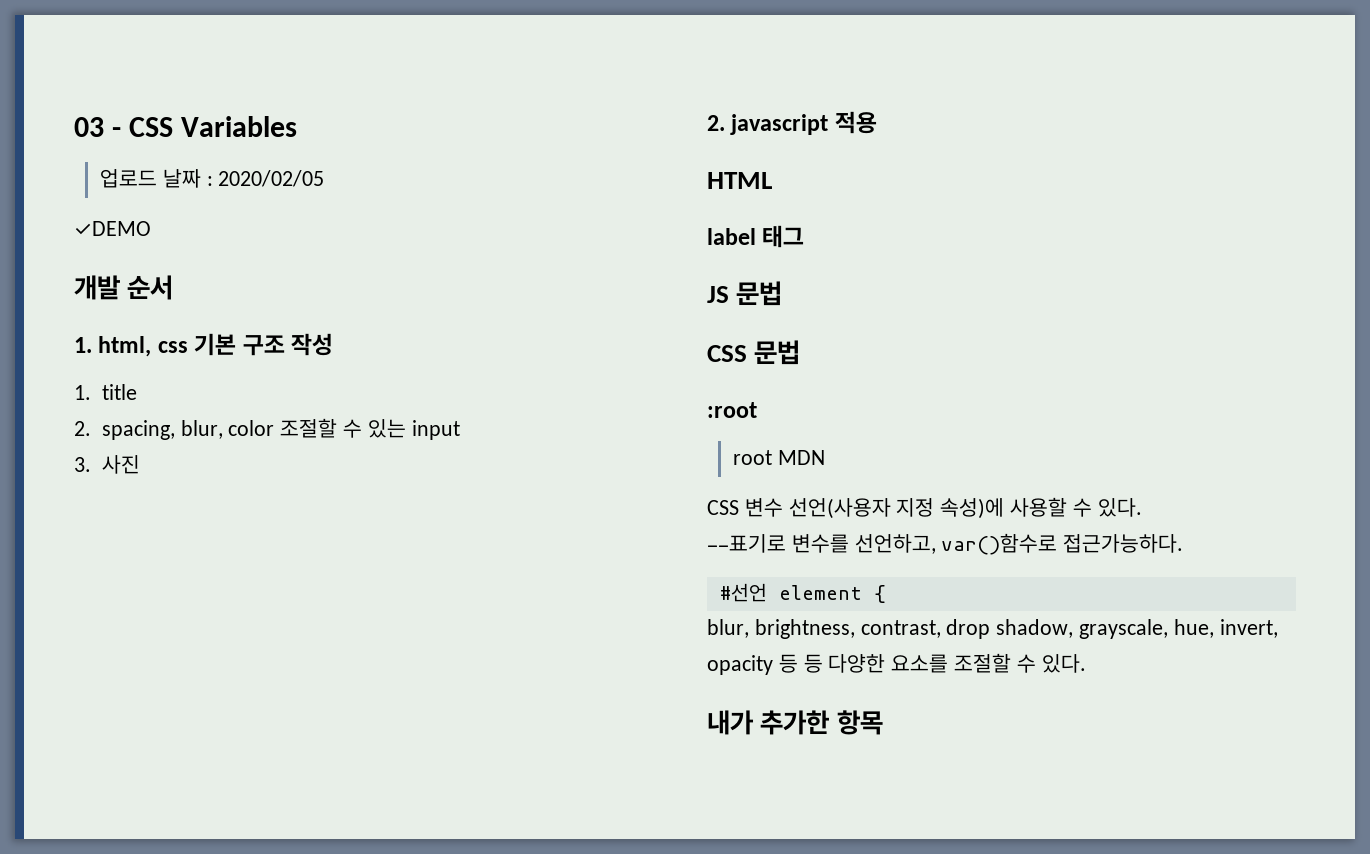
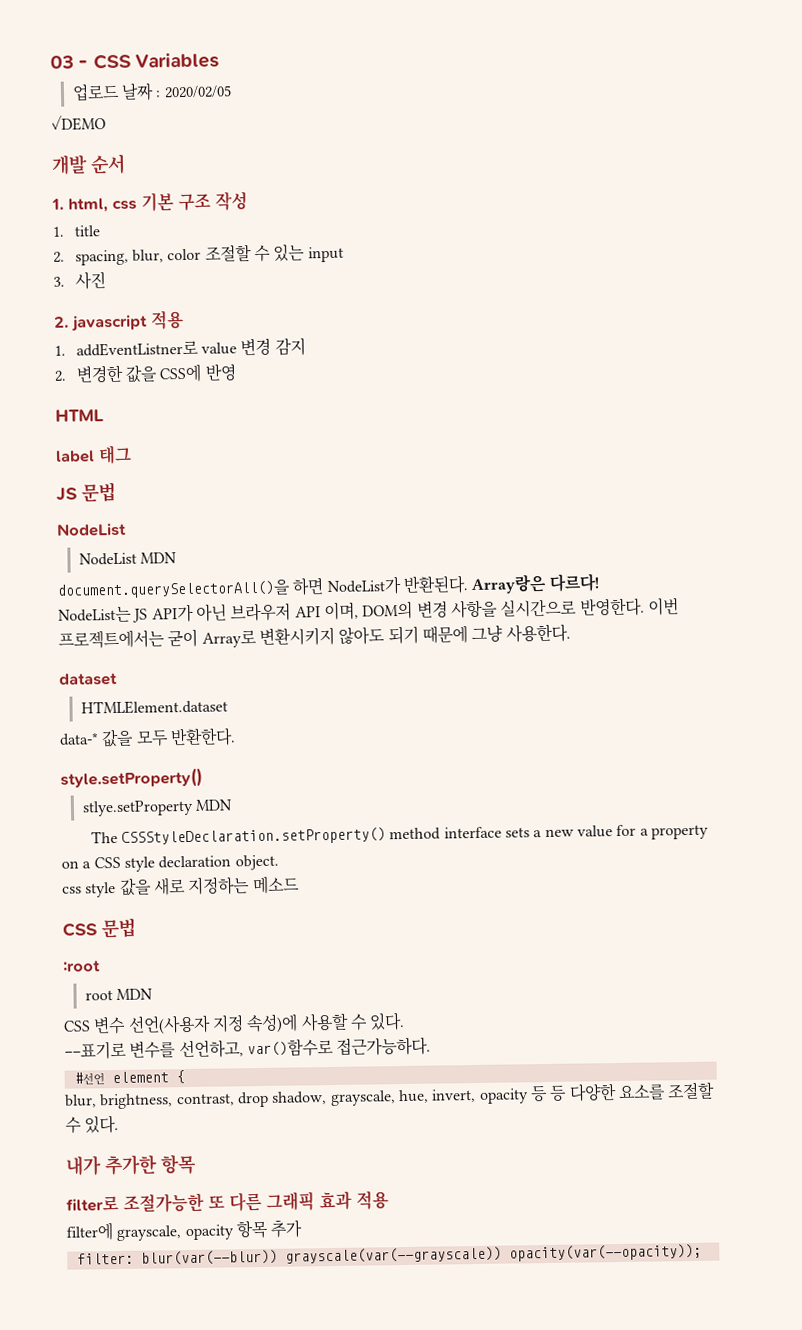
+ 1. addEventListner로 value 변경 감지
+ 2. 변경한 값을 CSS에 반영
  JS 문법
+ NodeList
+ NodeList MDN
+ document.querySelectorAll()을 하면 NodeList가 반환된다. Array랑은 다르다!
+ NodeList는 JS API가 아닌 브라우저 API 이며, DOM의 변경 사항을 실시간으로 반영한다. 이번 프로젝트에서는 굳이 Array로 변환시키지 않아도 되기 때문에 그냥 사용한다.
+ dataset
+ HTMLElement.dataset
+ data-* 값을 모두 반환한다.
+ style.setProperty()
+ stlye.setProperty MDN
+ The CSSStyleDeclaration.setProperty() method interface sets a new value for a property on a CSS style declaration object.
+ css style 값을 새로 지정하는 메소드
+ filter로 조절가능한 또 다른 그래픽 효과 적용
+ filter에 grayscale, opacity 항목 추가
+ filter: blur(var(--blur)) grayscale(var(--grayscale)) opacity(var(--opacity));

